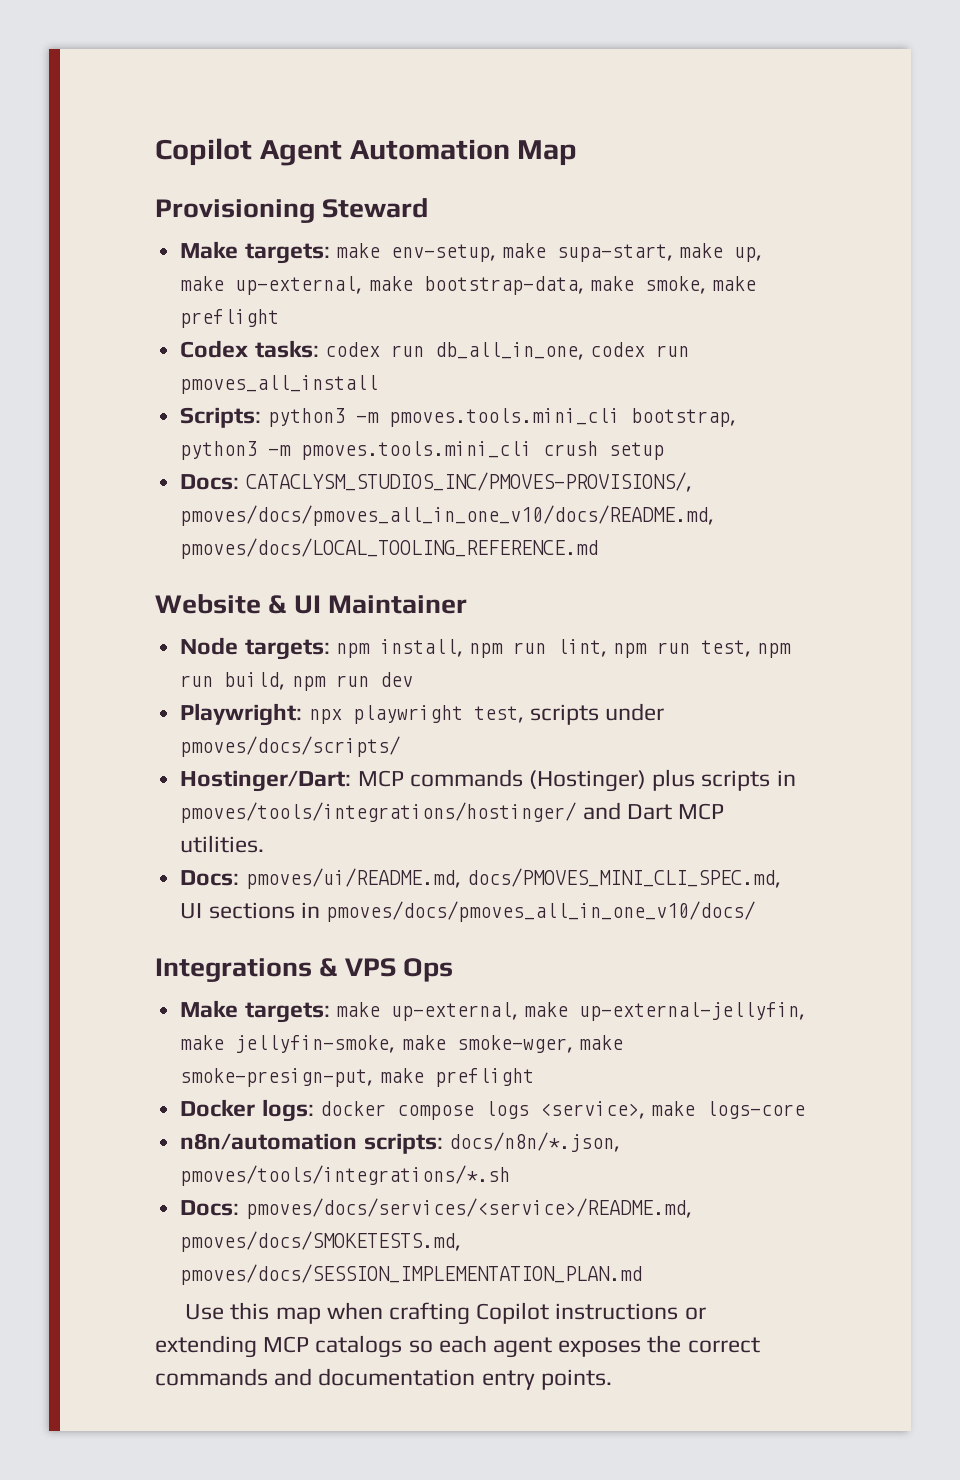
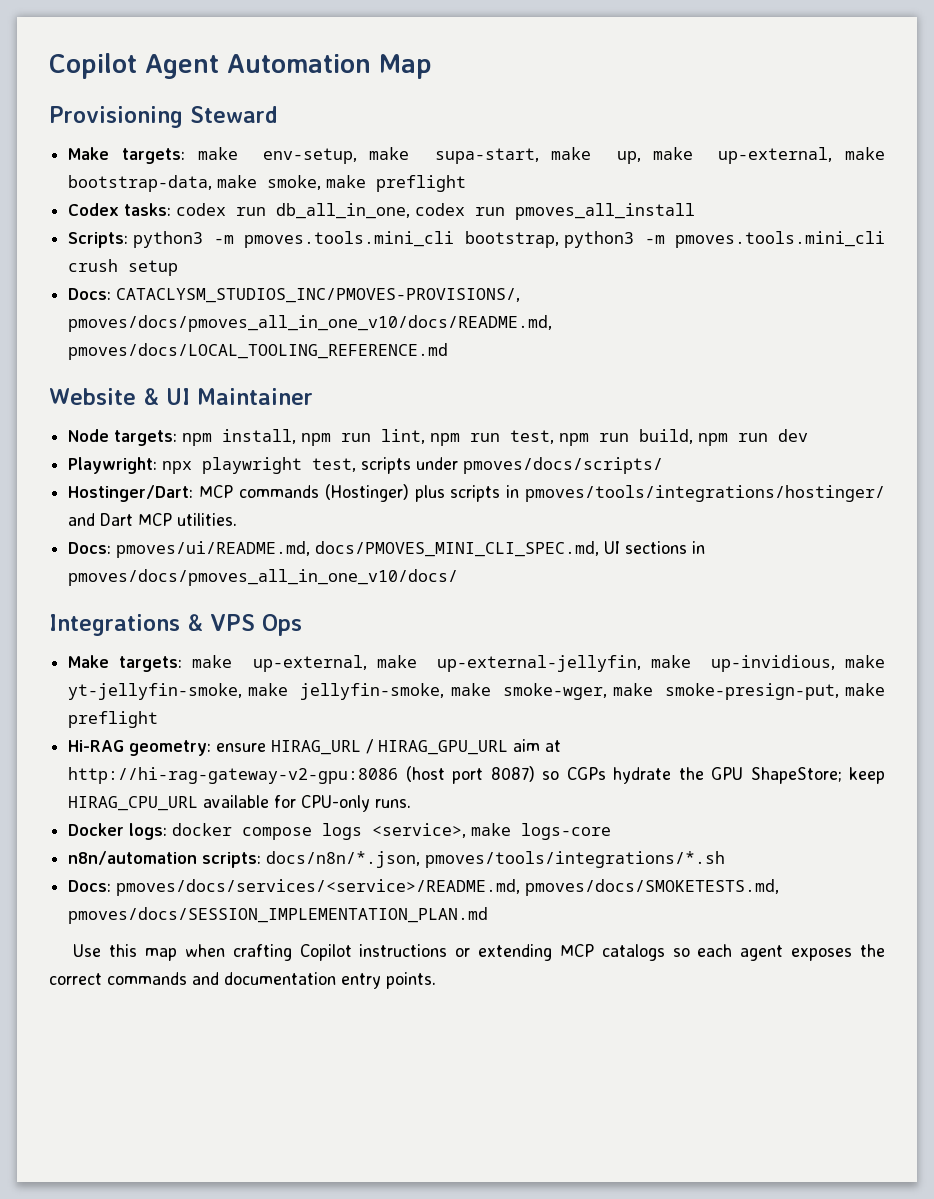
- Make targets: make up-external, make up-external-jellyfin, make jellyfin-smoke, make smoke-wger, make smoke-presign-put, make preflight
+ Make targets: make up-external, make up-external-jellyfin, make up-invidious, make yt-jellyfin-smoke, make jellyfin-smoke, make smoke-wger, make smoke-presign-put, make preflight
+ Hi-RAG geometry: ensure HIRAG_URL / HIRAG_GPU_URL aim at http://hi-rag-gateway-v2-gpu:8086 (host port 8087) so CGPs hydrate the GPU ShapeStore; keep HIRAG_CPU_URL available for CPU-only runs.

